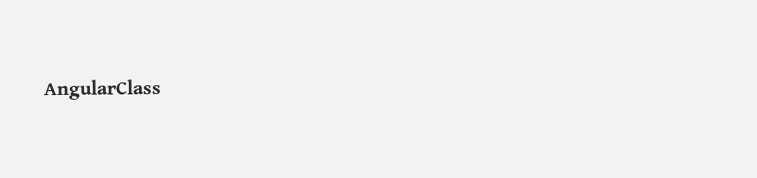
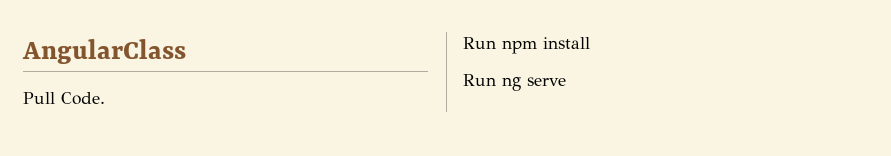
+ Pull Code.
+ Run npm install
+ Run ng serve

